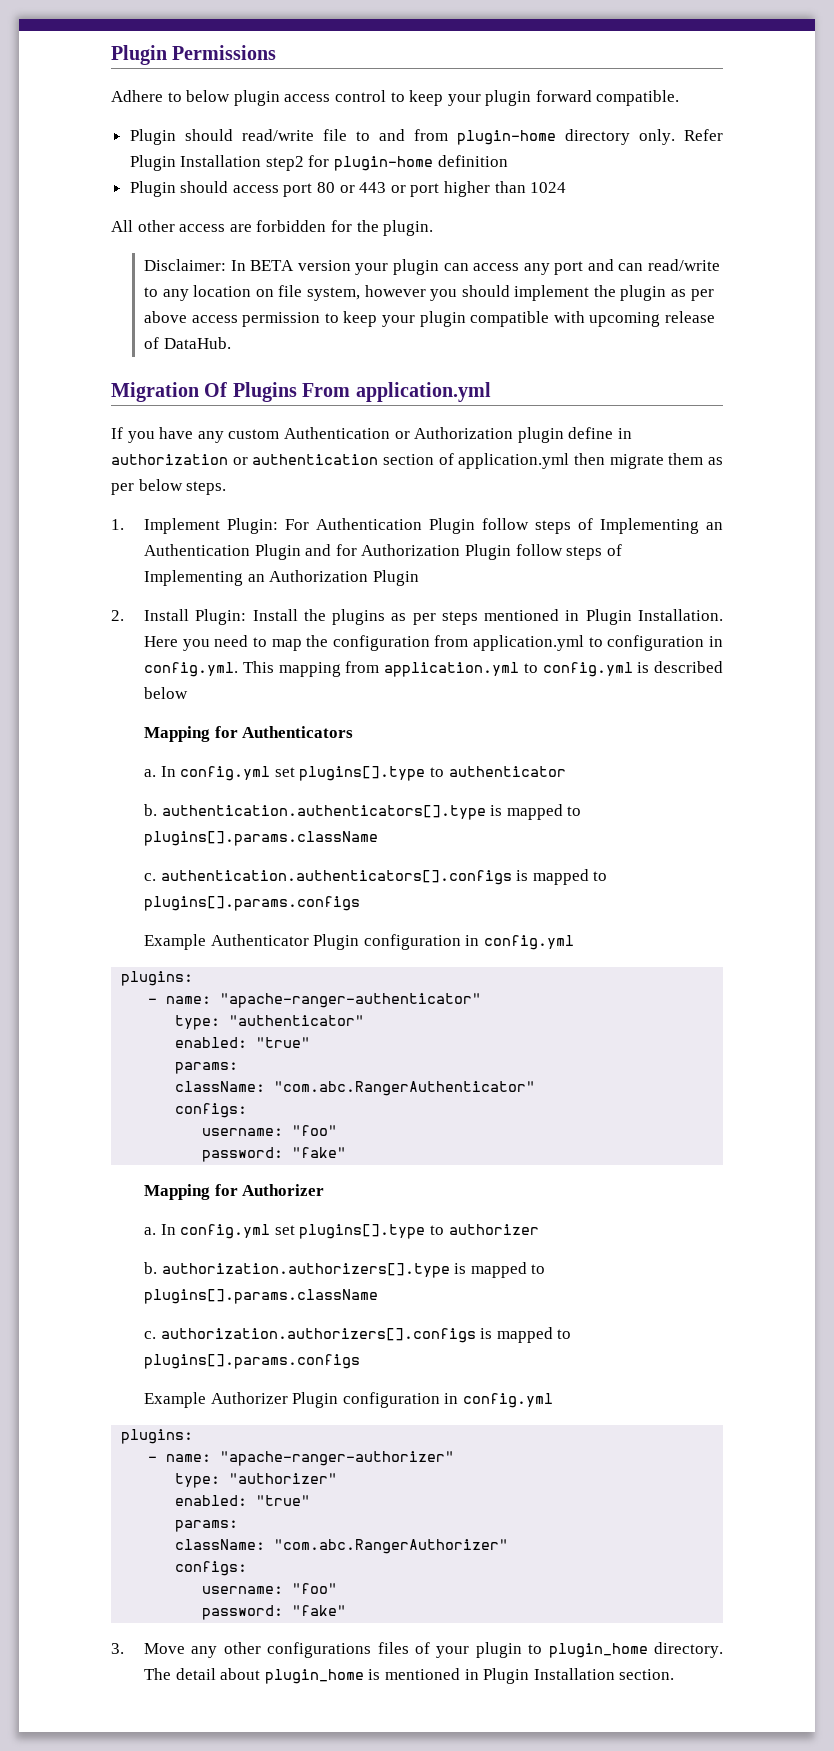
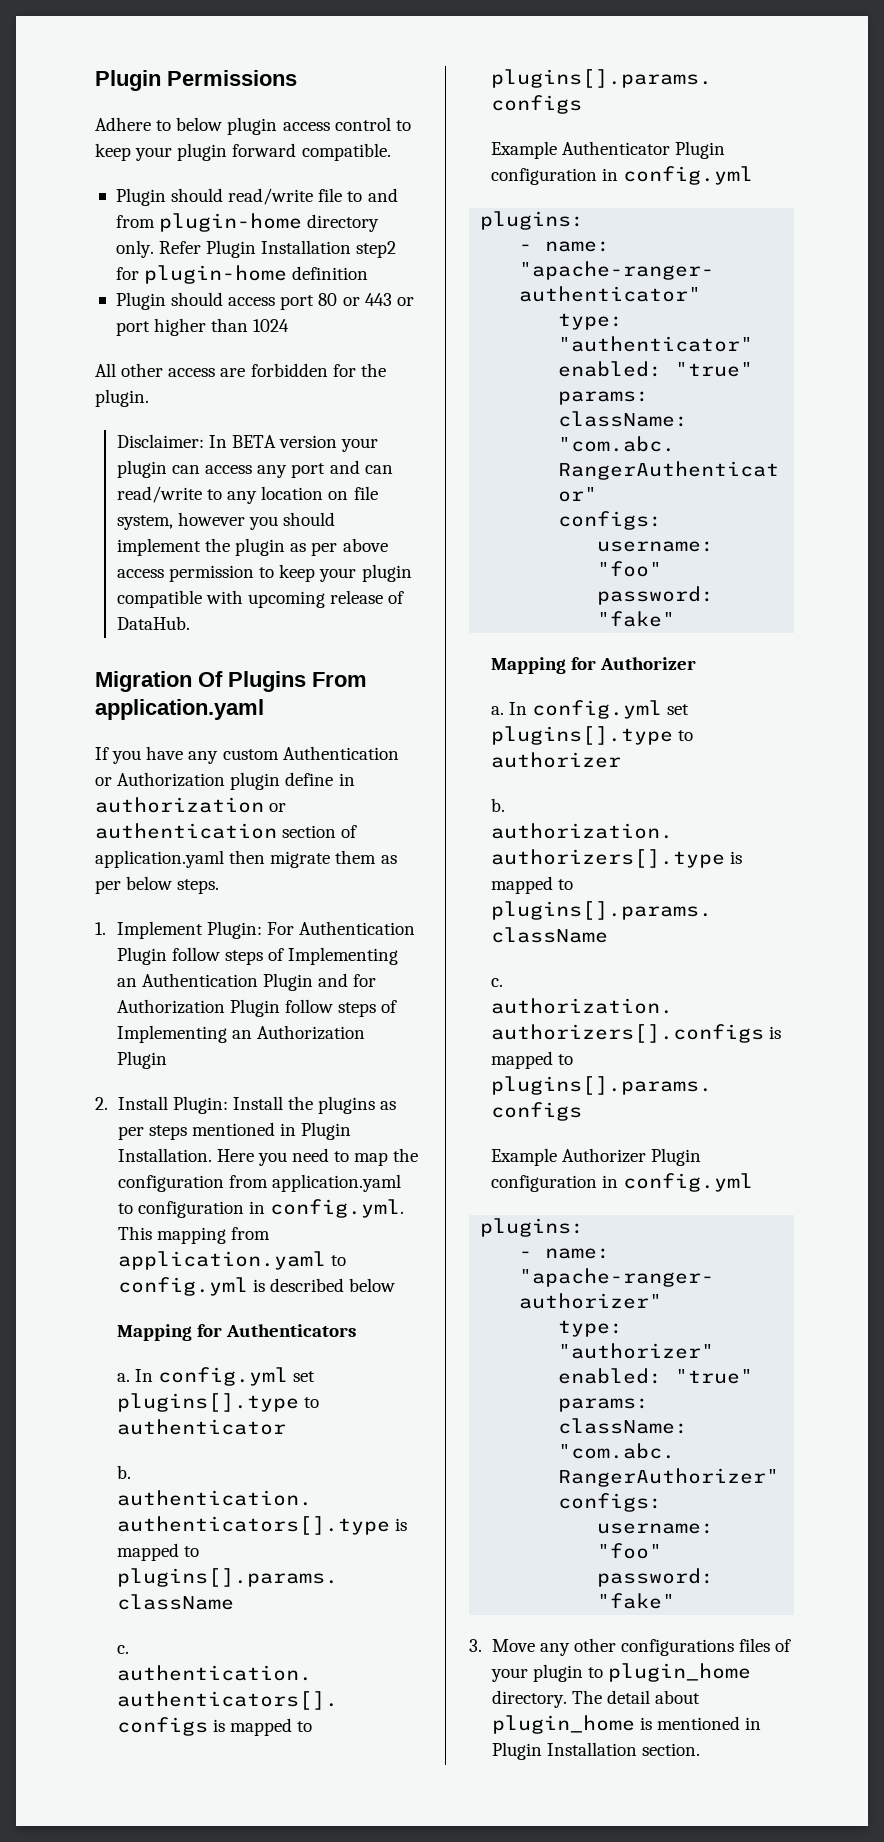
- Migration Of Plugins From application.yml
+ Migration Of Plugins From application.yaml
- If you have any custom Authentication or Authorization plugin define in authorization or authentication section of application.yml then migrate them as per below steps.
+ If you have any custom Authentication or Authorization plugin define in authorization or authentication section of application.yaml then migrate them as per below steps.
- Here you need to map the configuration from application.yml to configuration in config.yml. This mapping from application.yml to config.yml is described below
+ Here you need to map the configuration from application.yaml to configuration in config.yml. This mapping from application.yaml to config.yml is described below

